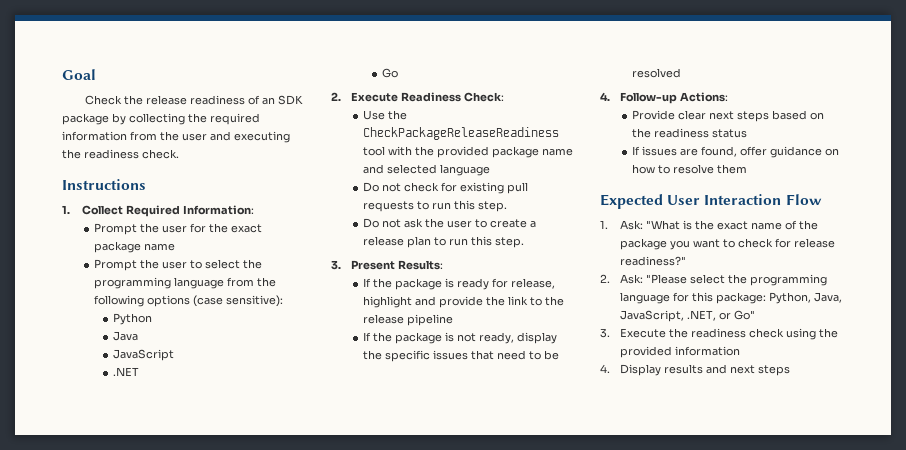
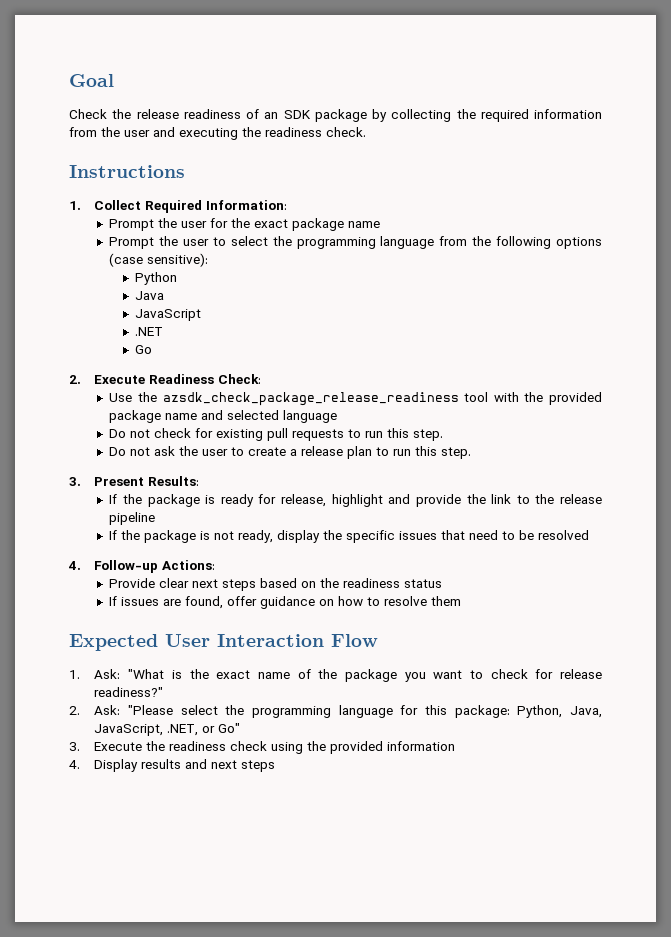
- Use the CheckPackageReleaseReadiness tool with the provided package name and selected language
+ Use the azsdk_check_package_release_readiness tool with the provided package name and selected language

